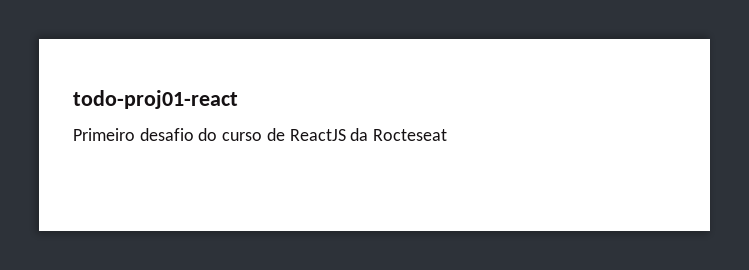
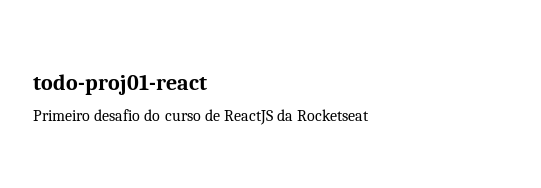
- Primeiro desafio do curso de ReactJS da Rocteseat
+ Primeiro desafio do curso de ReactJS da Rocketseat

